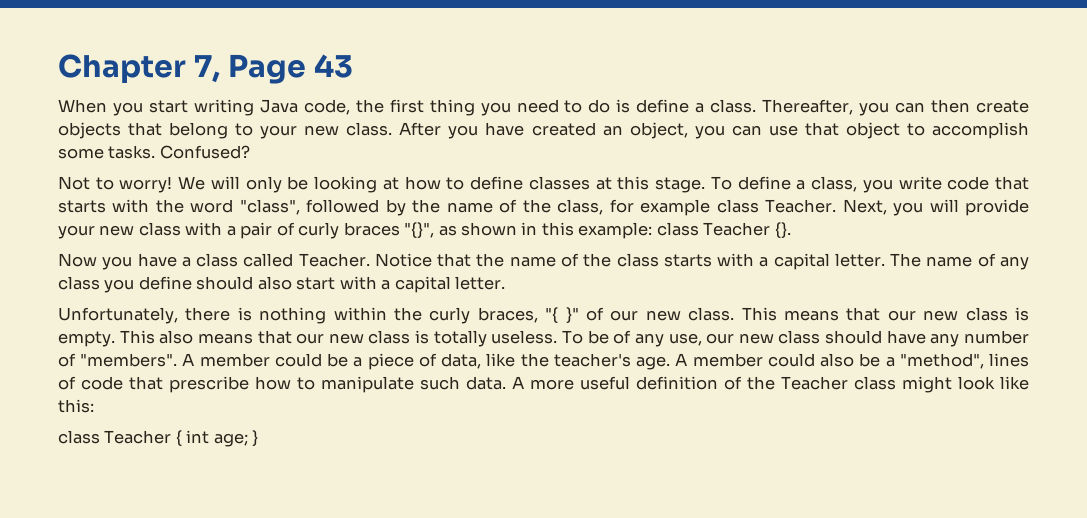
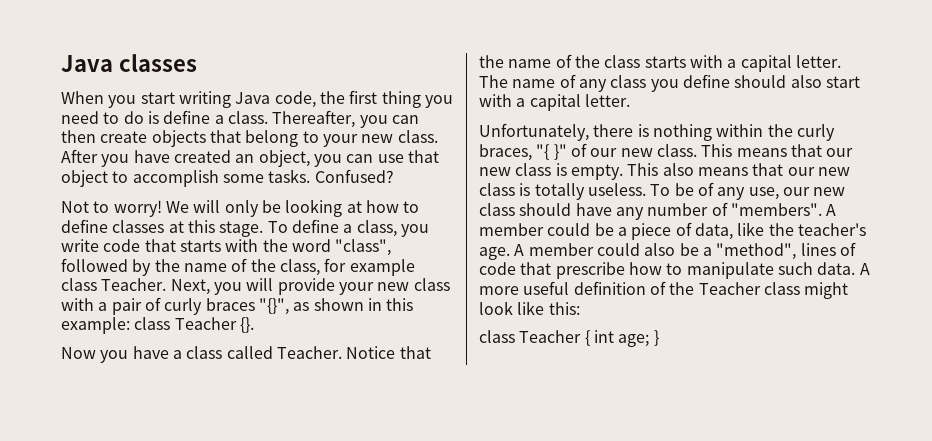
- Chapter 7, Page 43
+ Java classes

